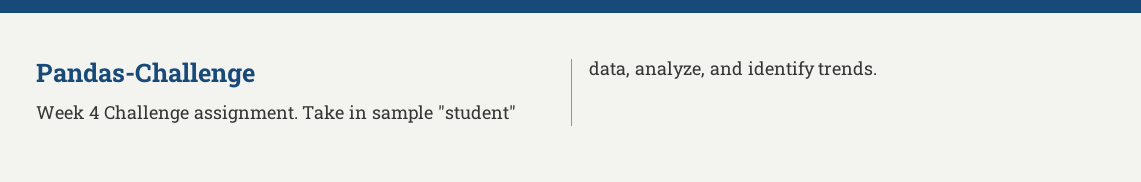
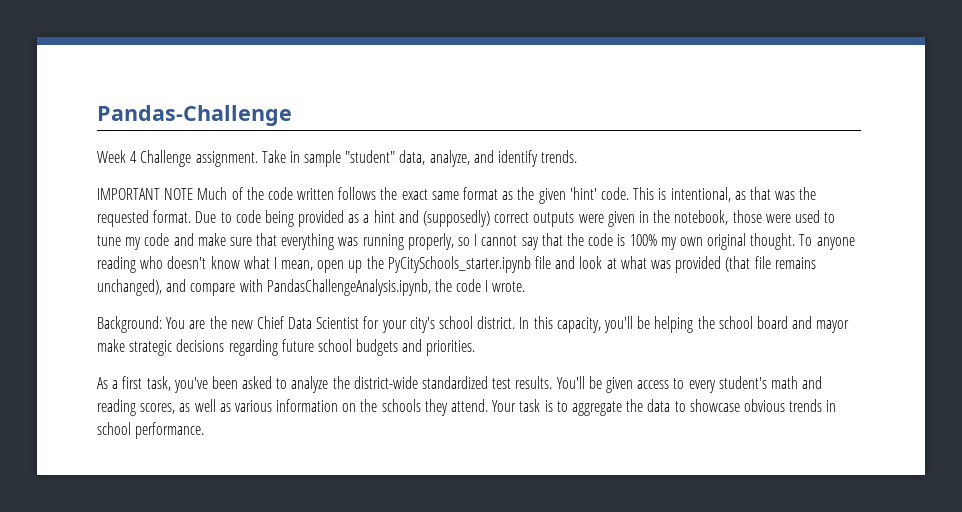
+ IMPORTANT NOTE Much of the code written follows the exact same format as the given 'hint' code. This is intentional, as that was the requested format. Due to code being provided as a hint and (supposedly) correct outputs were given in the notebook, those were used to tune my code and make sure that everything was running properly, so I cannot say that the code is 100% my own original thought. To anyone reading who doesn't know what I mean, open up the PyCitySchools_starter.ipynb file and look at what was provided (that file remains unchanged), and compare with PandasChallengeAnalysis.ipynb, the code I wrote.
+ Background: You are the new Chief Data Scientist for your city's school district. In this capacity, you'll be helping the school board and mayor make strategic decisions regarding future school budgets and priorities.
+ As a first task, you've been asked to analyze the district-wide standardized test results. You'll be given access to every student's math and reading scores, as well as various information on the schools they attend. Your task is to aggregate the data to showcase obvious trends in school performance.

